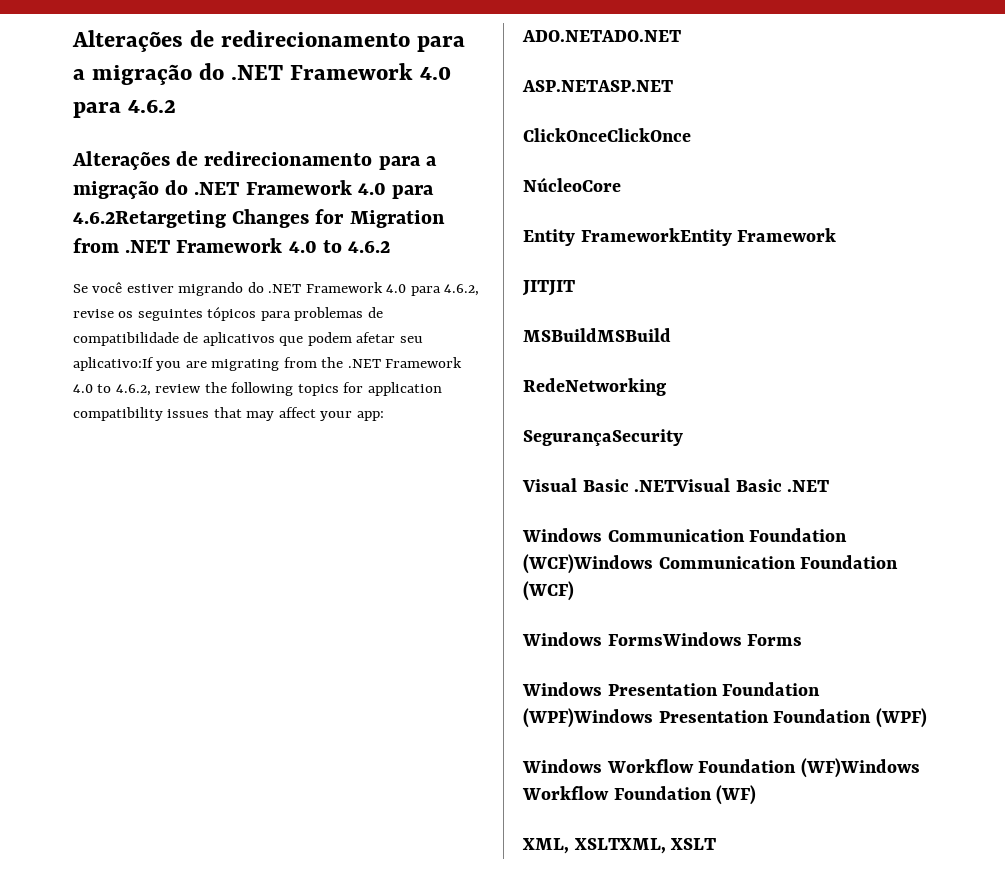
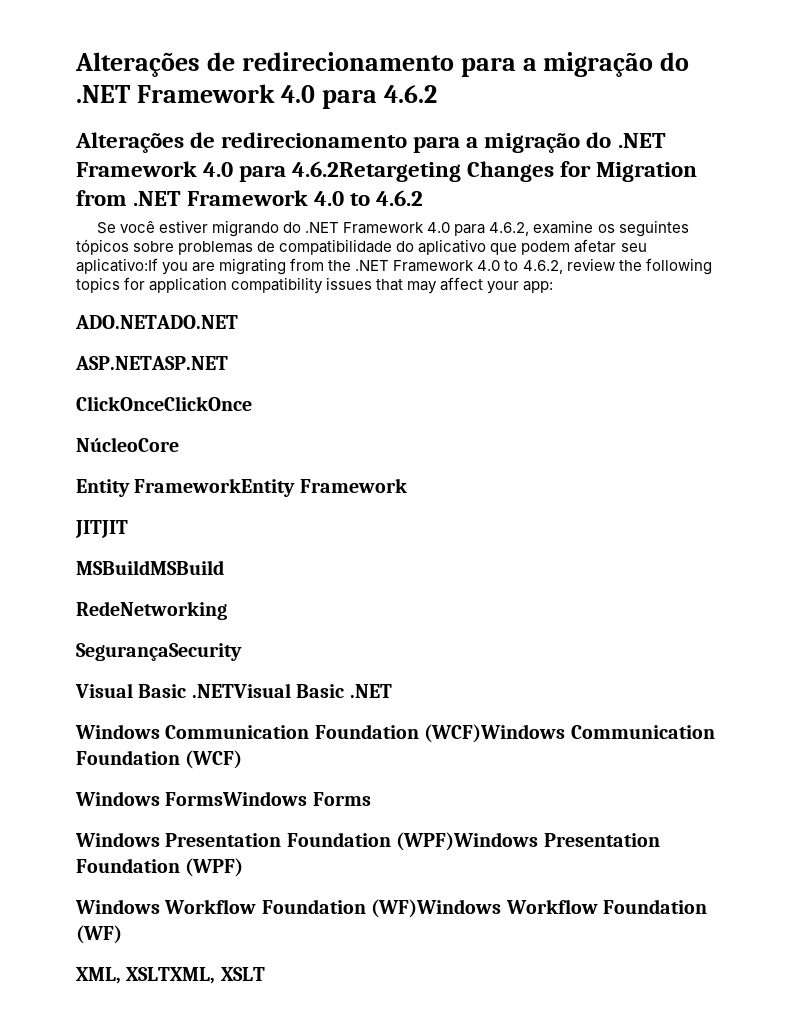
- Se você estiver migrando do .NET Framework 4.0 para 4.6.2, revise os seguintes tópicos para problemas de compatibilidade de aplicativos que podem afetar seu aplicativo:If you are migrating from the .NET Framework 4.0 to 4.6.2, review the following topics for application compatibility issues that may affect your app:
+ Se você estiver migrando do .NET Framework 4.0 para 4.6.2, examine os seguintes tópicos sobre problemas de compatibilidade do aplicativo que podem afetar seu aplicativo:If you are migrating from the .NET Framework 4.0 to 4.6.2, review the following topics for application compatibility issues that may affect your app:

